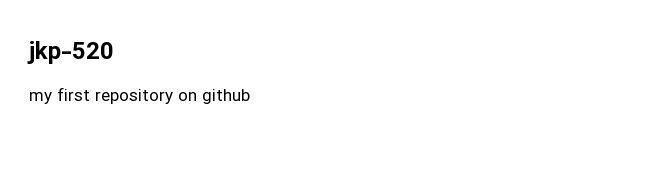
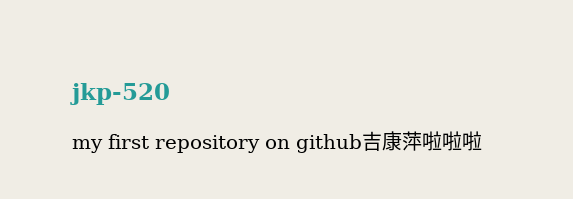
- my first repository on github
+ my first repository on github吉康萍啦啦啦

